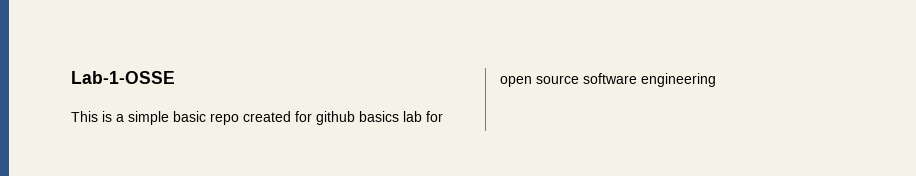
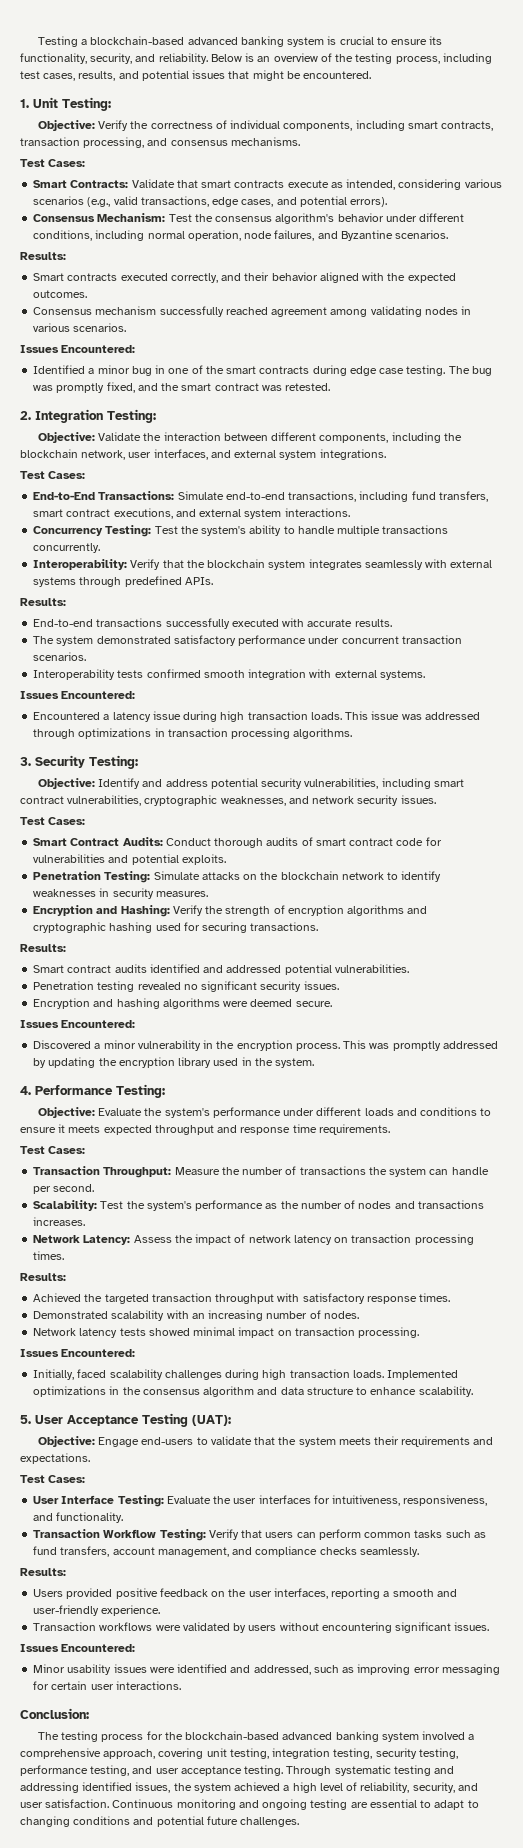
- Lab-1-OSSE
- This is a simple basic repo created for github basics lab for open source software engineering
+ Testing a blockchain-based advanced banking system is crucial to ensure its functionality, security, and reliability. Below is an overview of the testing process, including test cases, results, and potential issues that might be encountered.
+ 1. Unit Testing:
+ Objective: Verify the correctness of individual components, including smart contracts, transaction processing, and consensus mechanisms.
+ Test Cases:
+ Smart Contracts: Validate that smart contracts execute as intended, considering various scenarios (e.g., valid transactions, edge cases, and potential errors).
+ Consensus Mechanism: Test the consensus algorithm's behavior under different conditions, including normal operation, node failures, and Byzantine scenarios.
+ Results:
+ Smart contracts executed correctly, and their behavior aligned with the expected outcomes.
+ Consensus mechanism successfully reached agreement among validating nodes in various scenarios.
+ Issues Encountered:
+ Identified a minor bug in one of the smart contracts during edge case testing. The bug was promptly fixed, and the smart contract was retested.
+ 2. Integration Testing:
+ Objective: Validate the interaction between different components, including the blockchain network, user interfaces, and external system integrations.
+ Test Cases:
+ End-to-End Transactions: Simulate end-to-end transactions, including fund transfers, smart contract executions, and external system interactions.
+ Concurrency Testing: Test the system's ability to handle multiple transactions concurrently.
+ Interoperability: Verify that the blockchain system integrates seamlessly with external systems through predefined APIs.
+ Results:
+ End-to-end transactions successfully executed with accurate results.
+ The system demonstrated satisfactory performance under concurrent transaction scenarios.
+ Interoperability tests confirmed smooth integration with external systems.
+ Issues Encountered:
+ Encountered a latency issue during high transaction loads. This issue was addressed through optimizations in transaction processing algorithms.
+ 3. Security Testing:
+ Objective: Identify and address potential security vulnerabilities, including smart contract vulnerabilities, cryptographic weaknesses, and network security issues.
+ Test Cases:
+ Smart Contract Audits: Conduct thorough audits of smart contract code for vulnerabilities and potential exploits.
+ Penetration Testing: Simulate attacks on the blockchain network to identify weaknesses in security measures.
+ Encryption and Hashing: Verify the strength of encryption algorithms and cryptographic hashing used for securing transactions.
+ Results:
+ Smart contract audits identified and addressed potential vulnerabilities.
+ Penetration testing revealed no significant security issues.
+ Encryption and hashing algorithms were deemed secure.
+ Issues Encountered:
+ Discovered a minor vulnerability in the encryption process. This was promptly addressed by updating the encryption library used in the system.
+ 4. Performance Testing:
+ Objective: Evaluate the system's performance under different loads and conditions to ensure it meets expected throughput and response time requirements.
+ Test Cases:
+ Transaction Throughput: Measure the number of transactions the system can handle per second.
+ Scalability: Test the system's performance as the number of nodes and transactions increases.
+ Network Latency: Assess the impact of network latency on transaction processing times.
+ Results:
+ Achieved the targeted transaction throughput with satisfactory response times.
+ Demonstrated scalability with an increasing number of nodes.
+ Network latency tests showed minimal impact on transaction processing.
+ Issues Encountered:
+ Initially, faced scalability challenges during high transaction loads. Implemented optimizations in the consensus algorithm and data structure to enhance scalability.
+ 5. User Acceptance Testing (UAT):
+ Objective: Engage end-users to validate that the system meets their requirements and expectations.
+ Test Cases:
+ User Interface Testing: Evaluate the user interfaces for intuitiveness, responsiveness, and functionality.
+ Transaction Workflow Testing: Verify that users can perform common tasks such as fund transfers, account management, and compliance checks seamlessly.
+ Results:
+ Users provided positive feedback on the user interfaces, reporting a smooth and user-friendly experience.
+ Transaction workflows were validated by users without encountering significant issues.
+ Issues Encountered:
+ Minor usability issues were identified and addressed, such as improving error messaging for certain user interactions.
+ Conclusion:
+ The testing process for the blockchain-based advanced banking system involved a comprehensive approach, covering unit testing, integration testing, security testing, performance testing, and user acceptance testing. Through systematic testing and addressing identified issues, the system achieved a high level of reliability, security, and user satisfaction. Continuous monitoring and ongoing testing are essential to adapt to changing conditions and potential future challenges.

